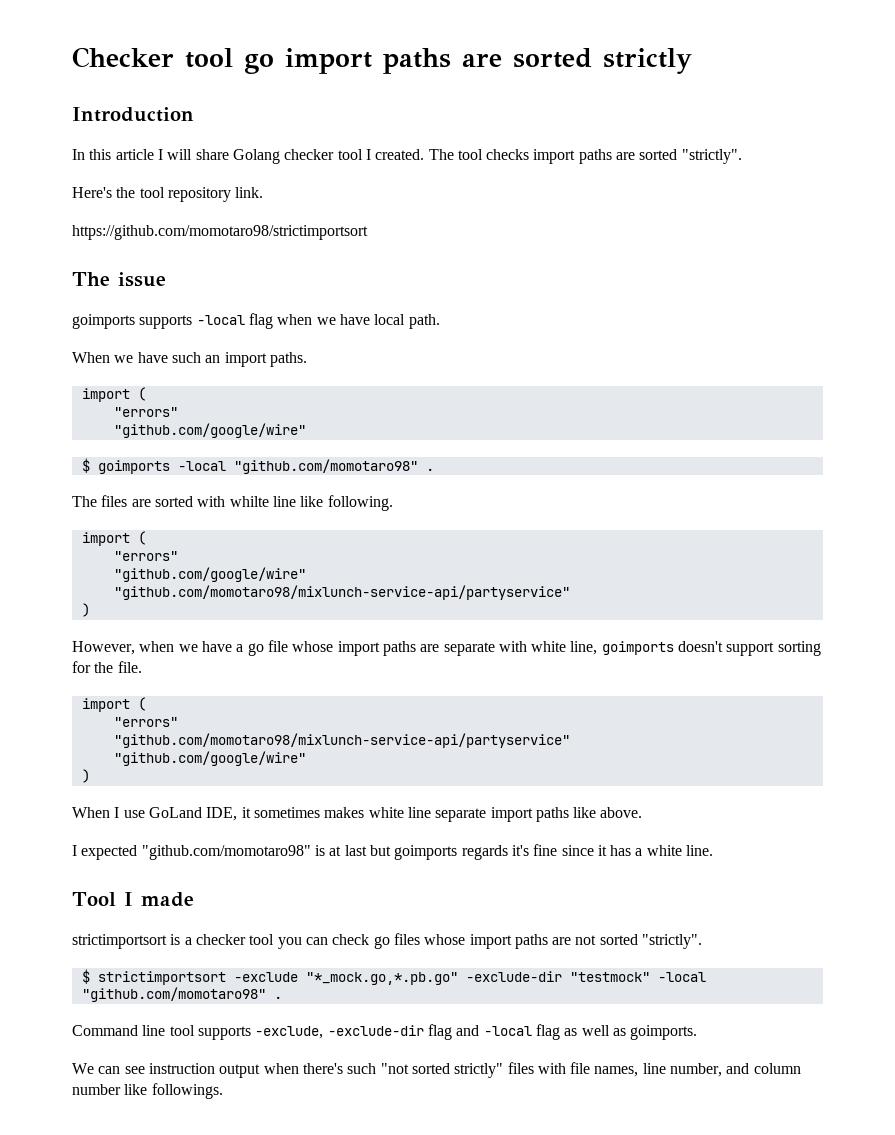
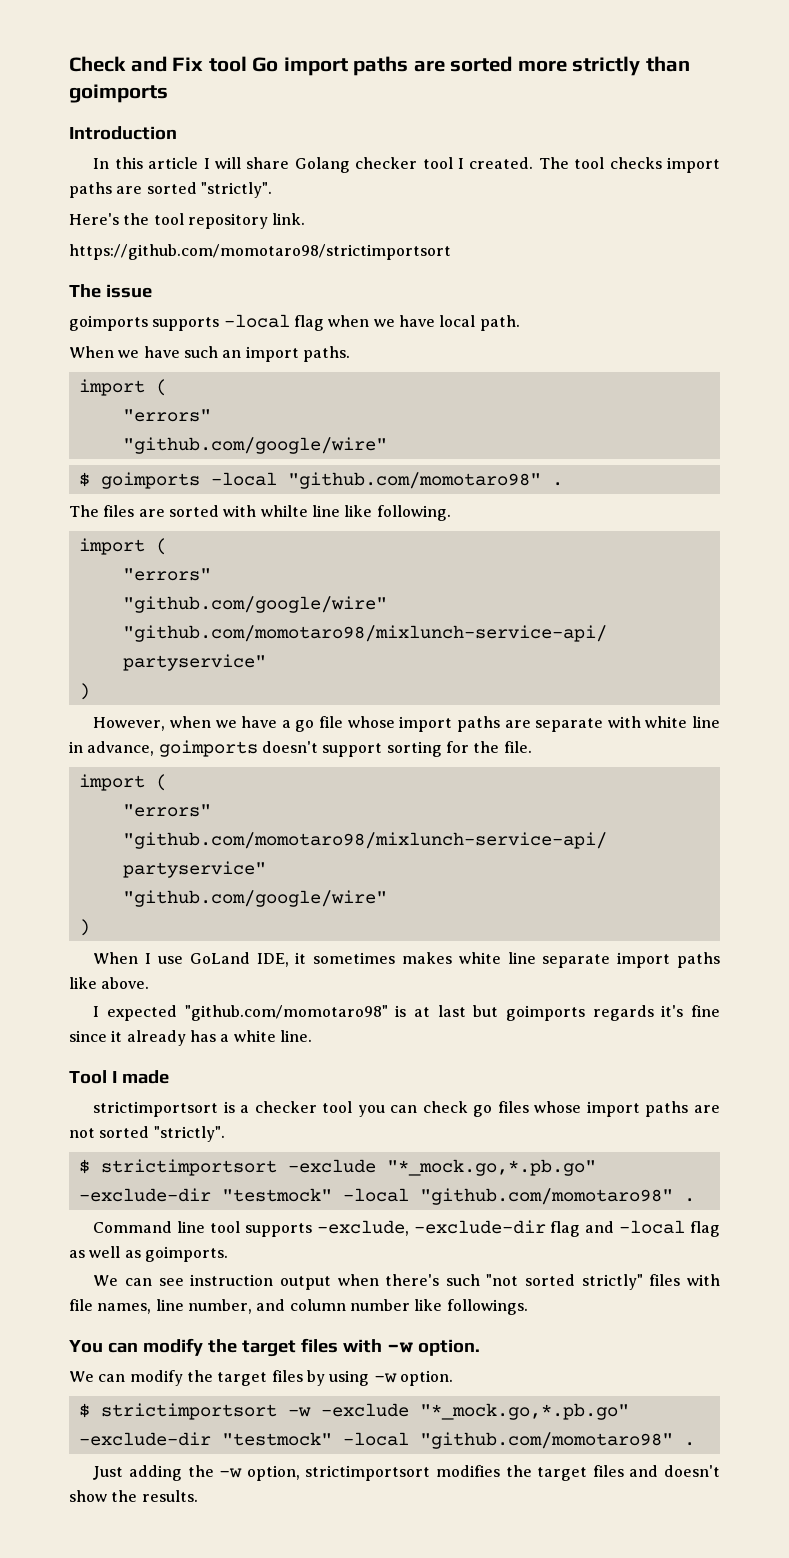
- Checker tool go import paths are sorted strictly
+ Check and Fix tool Go import paths are sorted more strictly than goimports
- However, when we have a go file whose import paths are separate with white line, goimports doesn't support sorting for the file.
+ However, when we have a go file whose import paths are separate with white line in advance, goimports doesn't support sorting for the file.
- I expected "github.com/momotaro98" is at last but goimports regards it's fine since it has a white line.
+ I expected "github.com/momotaro98" is at last but goimports regards it's fine since it already has a white line.
+ You can modify the target files with -w option.
+ We can modify the target files by using -w option.
+ $ strictimportsort -w -exclude "*_mock.go,*.pb.go" -exclude-dir "testmock" -local "github.com/momotaro98" .
+ Just adding the -w option, strictimportsort modifies the target files and doesn't show the results.

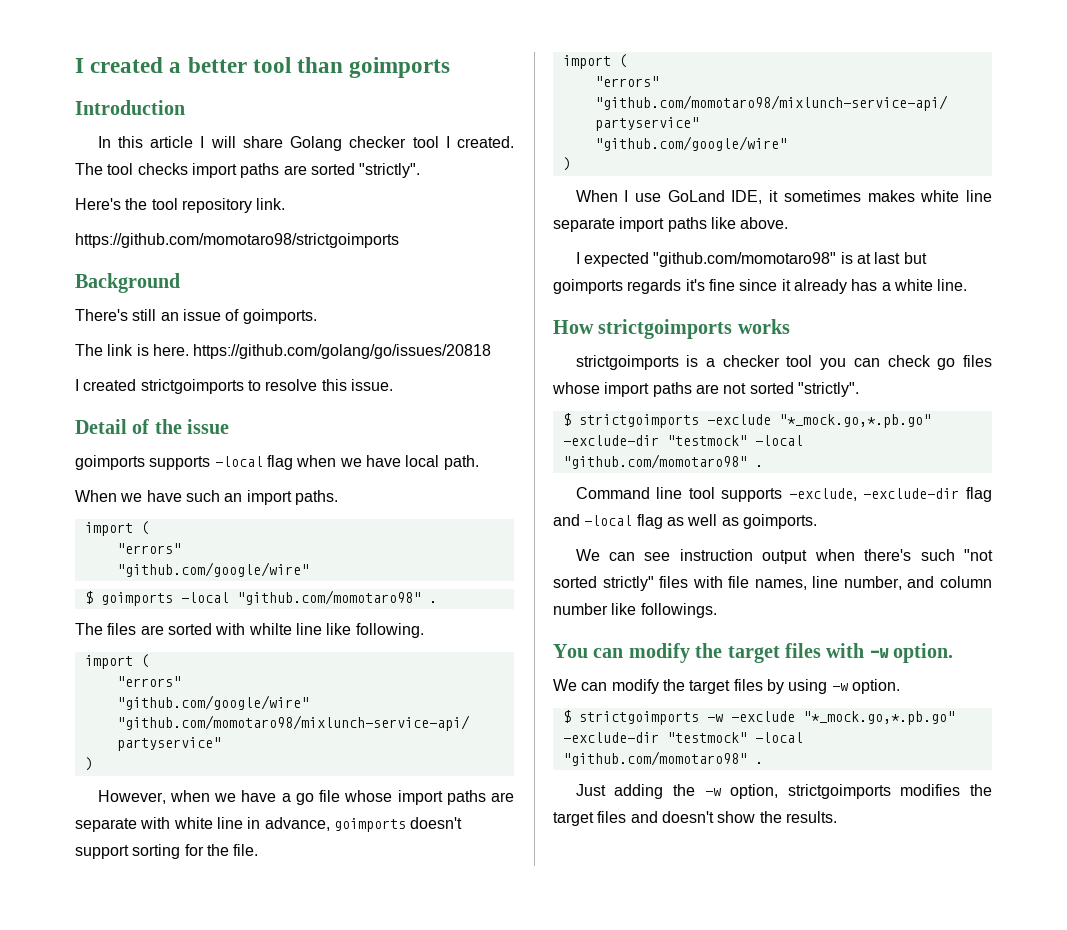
- Check and Fix tool Go import paths are sorted more strictly than goimports
+ I created a better tool than goimports
- https://github.com/momotaro98/strictimportsort
- The issue
+ https://github.com/momotaro98/strictgoimports
+ Background
+ There's still an issue of goimports.
+ The link is here. https://github.com/golang/go/issues/20818
+ I created strictgoimports to resolve this issue.
+ Detail of the issue
- Tool I made
- strictimportsort is a checker tool you can check go files whose import paths are not sorted "strictly".
+ How strictgoimports works
+ strictgoimports is a checker tool you can check go files whose import paths are not sorted "strictly".
- $ strictimportsort -exclude "*_mock.go,*.pb.go" -exclude-dir "testmock" -local "github.com/momotaro98" .
+ $ strictgoimports -exclude "*_mock.go,*.pb.go" -exclude-dir "testmock" -local "github.com/momotaro98" .
- $ strictimportsort -w -exclude "*_mock.go,*.pb.go" -exclude-dir "testmock" -local "github.com/momotaro98" .
+ $ strictgoimports -w -exclude "*_mock.go,*.pb.go" -exclude-dir "testmock" -local "github.com/momotaro98" .
- Just adding the -w option, strictimportsort modifies the target files and doesn't show the results.
+ Just adding the -w option, strictgoimports modifies the target files and doesn't show the results.

